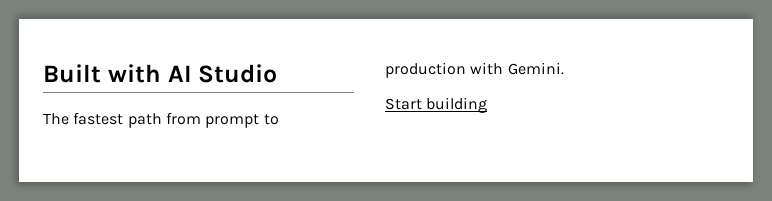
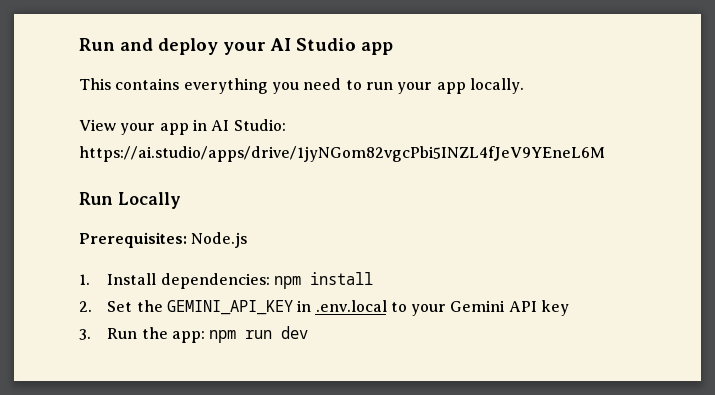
- Built with AI Studio
- The fastest path from prompt to production with Gemini.
- Start building
+ Run and deploy your AI Studio app
+ This contains everything you need to run your app locally.
+ View your app in AI Studio: https://ai.studio/apps/drive/1jyNGom82vgcPbi5INZL4fJeV9YEneL6M
+ Run Locally
+ Prerequisites: Node.js
+ 1. Install dependencies: npm install
+ 2. Set the GEMINI_API_KEY in .env.local to your Gemini API key
+ 3. Run the app: npm run dev

